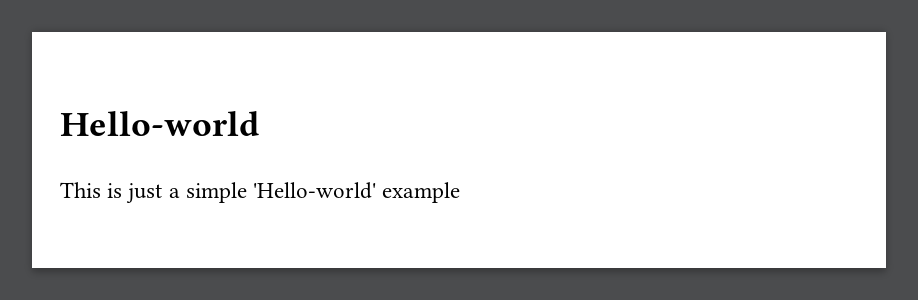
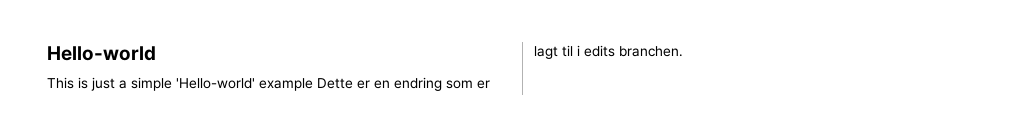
- This is just a simple 'Hello-world' example
+ This is just a simple 'Hello-world' example Dette er en endring som er lagt til i edits branchen.

